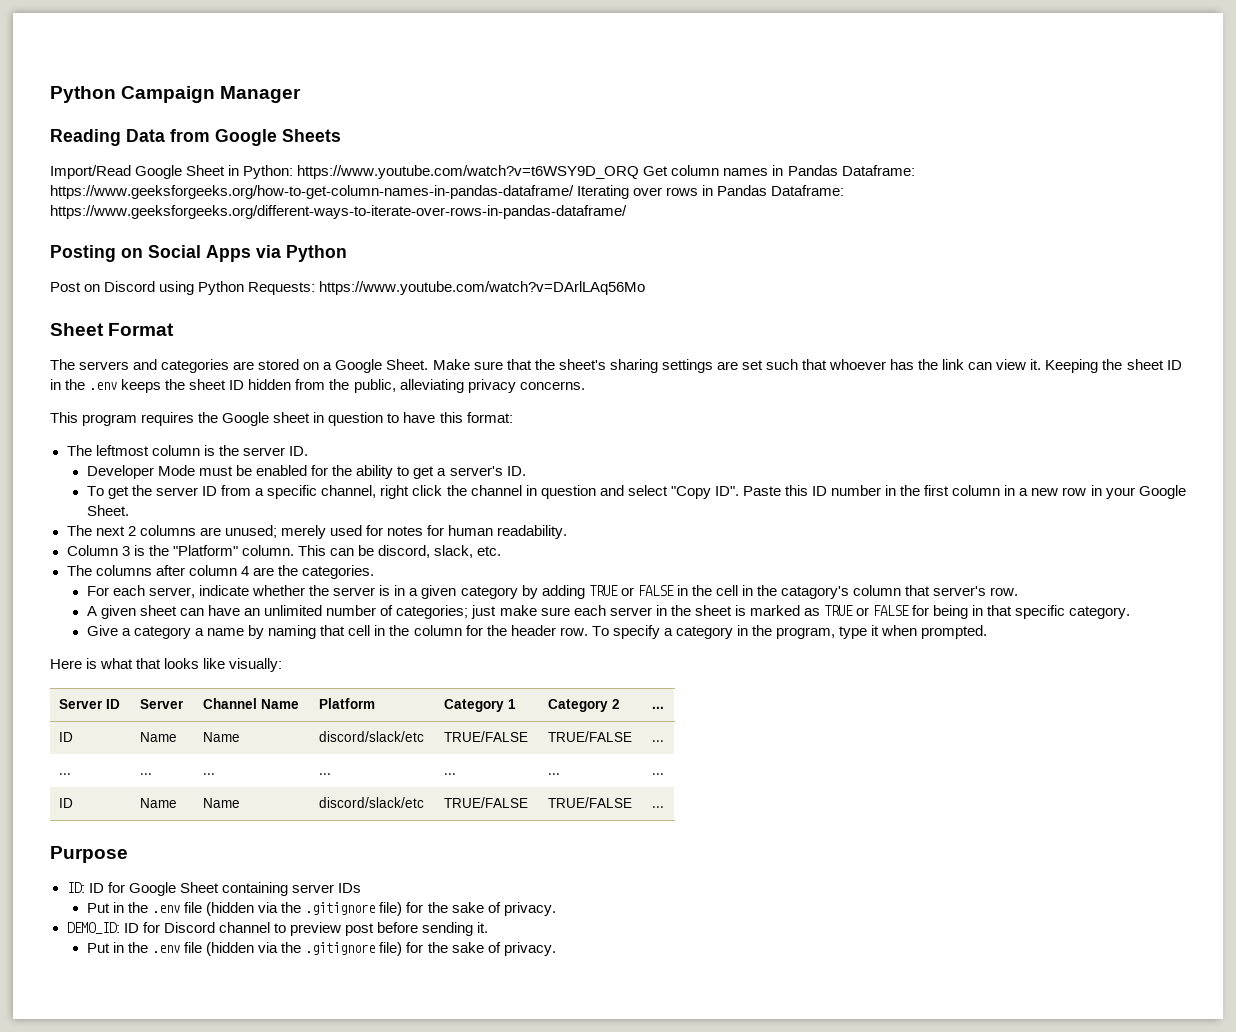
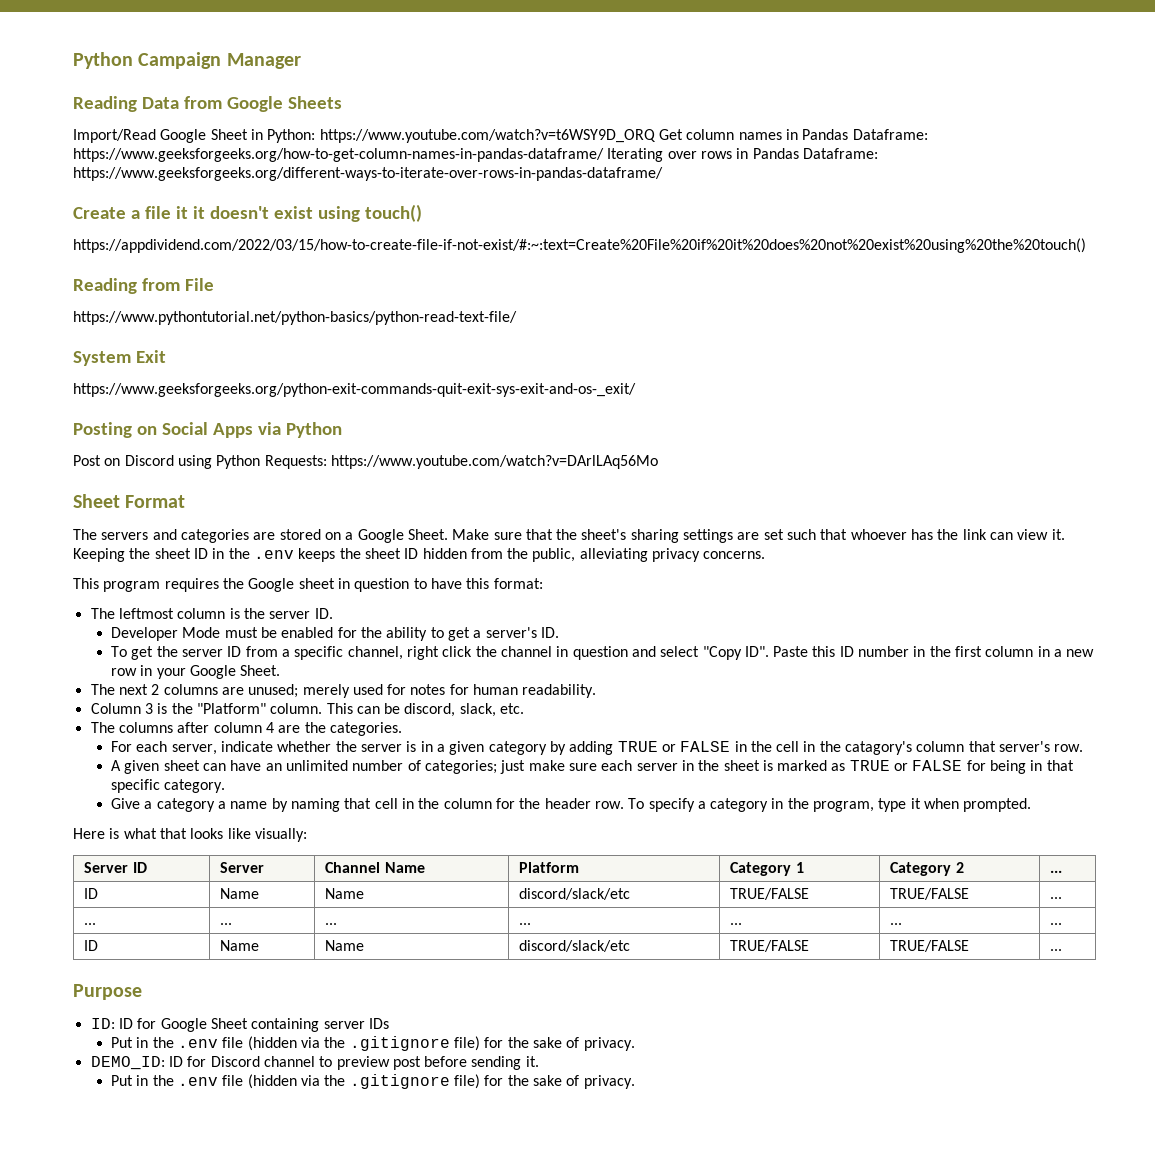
+ Create a file it it doesn't exist using touch()
+ https://appdividend.com/2022/03/15/how-to-create-file-if-not-exist/#:~:text=Create%20File%20if%20it%20does%20not%20exist%20using%20the%20touch()
+ Reading from File
+ https://www.pythontutorial.net/python-basics/python-read-text-file/
+ System Exit
+ https://www.geeksforgeeks.org/python-exit-commands-quit-exit-sys-exit-and-os-_exit/

